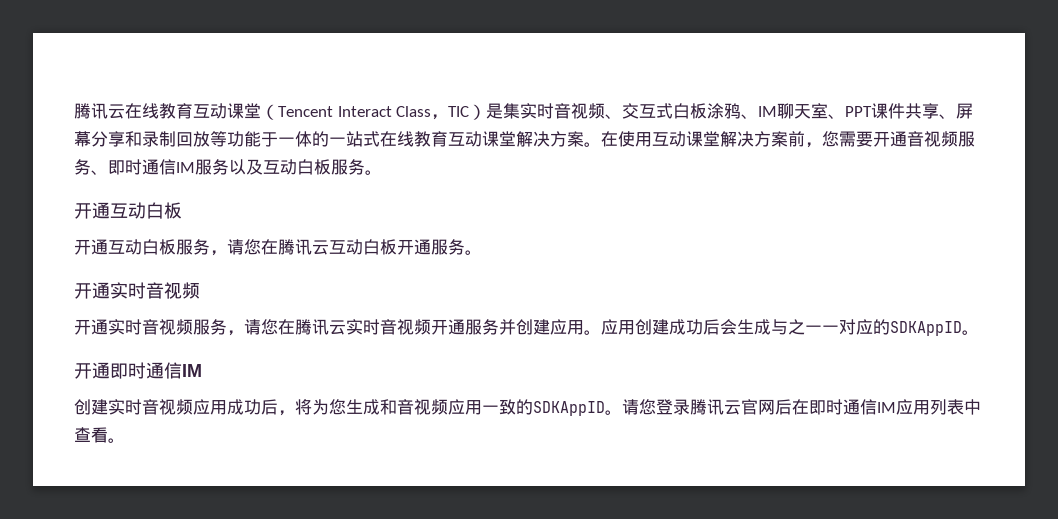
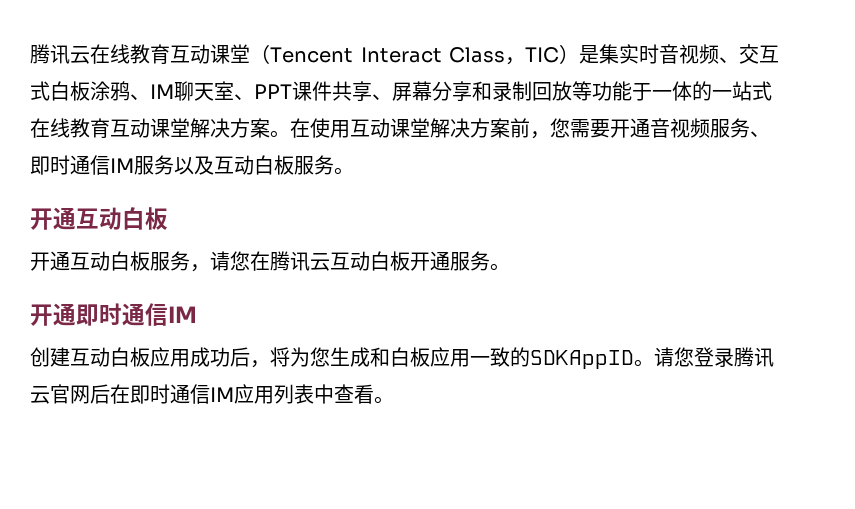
  开通互动白板服务，请您在腾讯云互动白板开通服务。
- 开通实时音视频
- 开通实时音视频服务，请您在腾讯云实时音视频开通服务并创建应用。应用创建成功后会生成与之一一对应的SDKAppID。
- 创建实时音视频应用成功后，将为您生成和音视频应用一致的SDKAppID。
+ 创建互动白板应用成功后，将为您生成和白板应用一致的SDKAppID。

